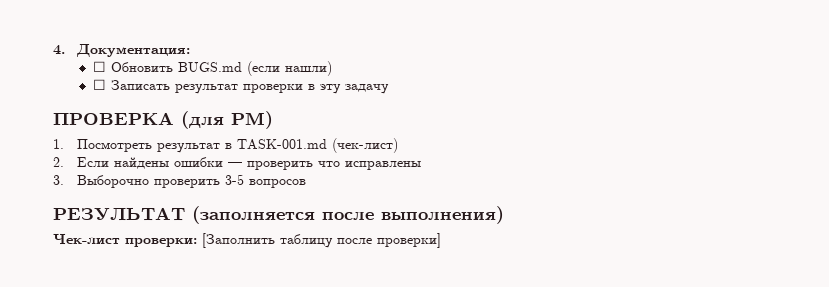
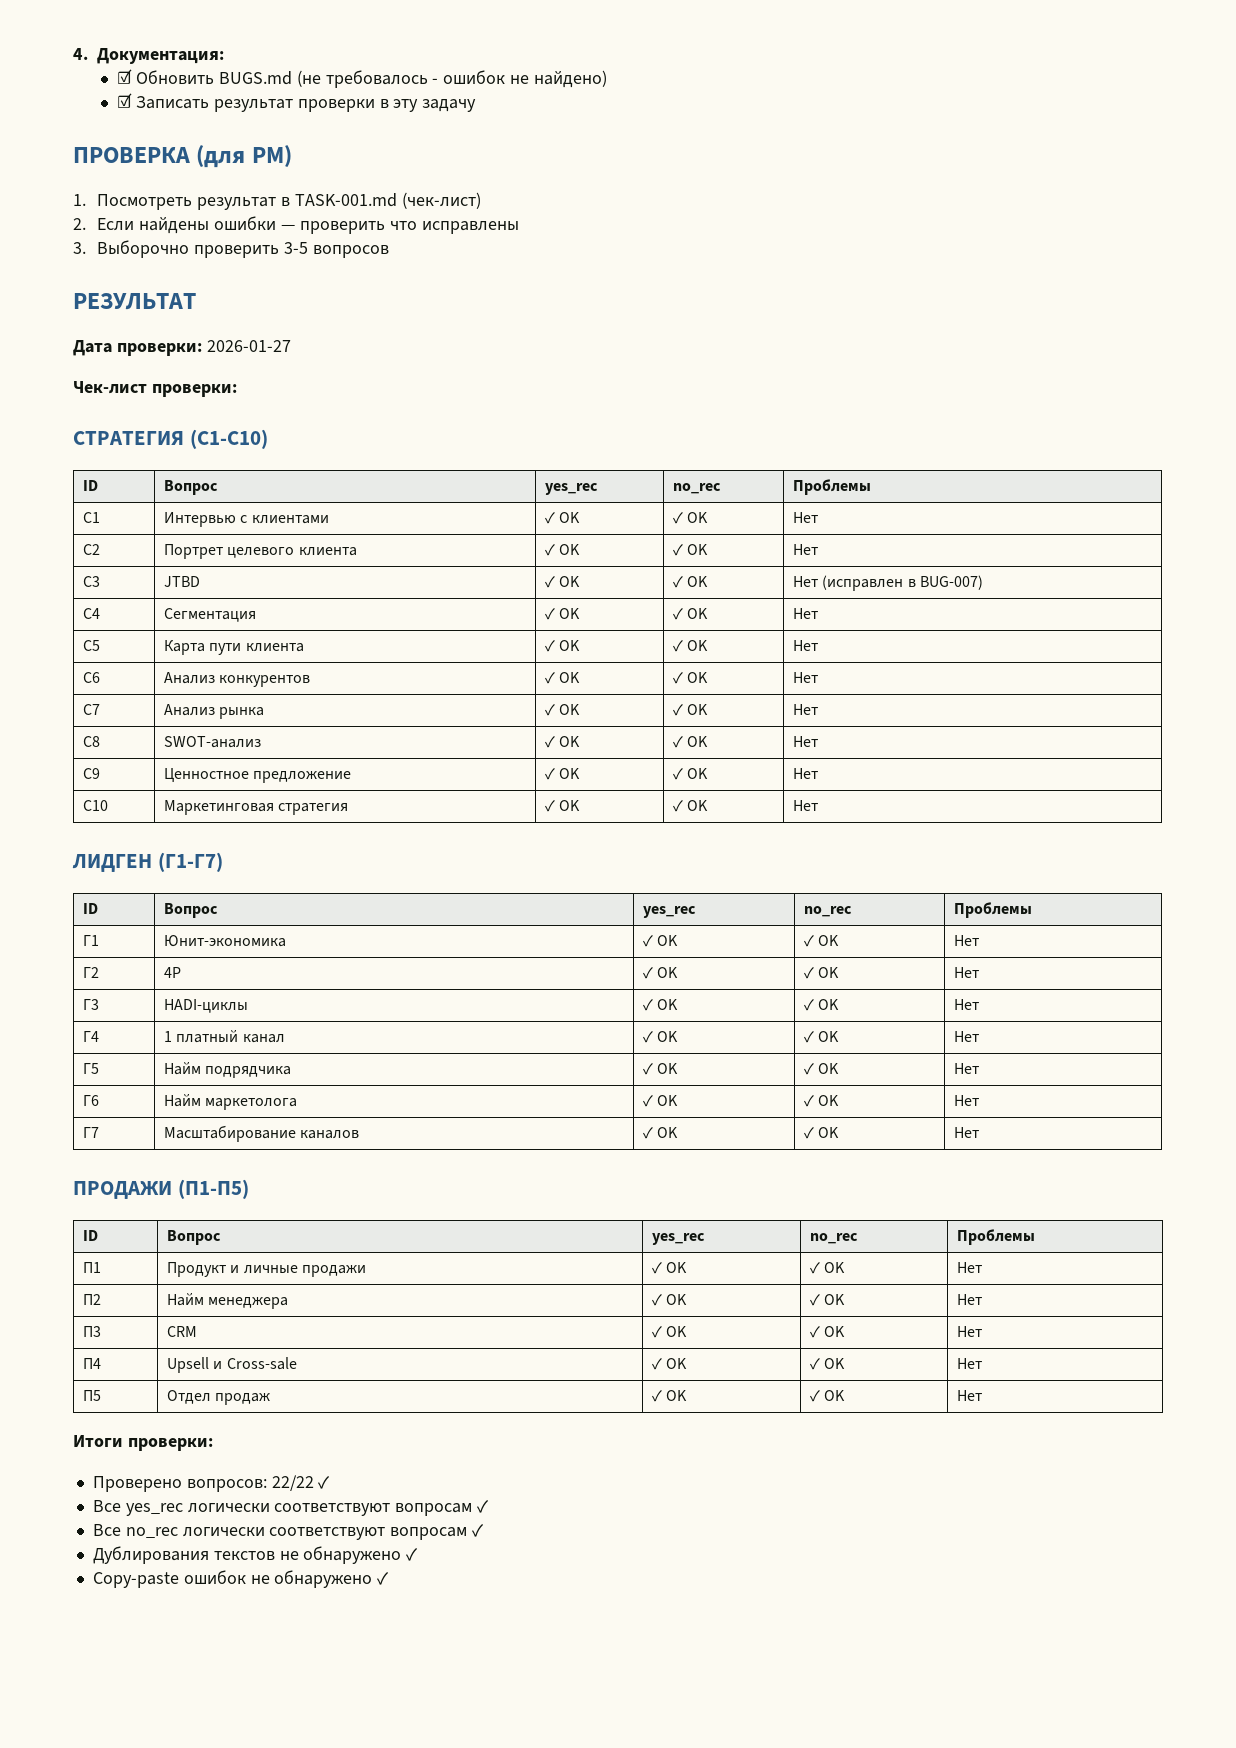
- ☐ Обновить BUGS.md (если нашли)
- ☐ Записать результат проверки в эту задачу
+ ☑ Обновить BUGS.md (не требовалось - ошибок не найдено)
+ ☑ Записать результат проверки в эту задачу
- РЕЗУЛЬТАТ (заполняется после выполнения)
+ РЕЗУЛЬТАТ
+ Дата проверки: 2026-01-27
- Чек-лист проверки: [Заполнить таблицу после проверки]
+ Чек-лист проверки:
+ СТРАТЕГИЯ (С1-С10)
+ ID | Вопрос | yes_rec | no_rec | Проблемы
+ С1 | Интервью с клиентами | ✓ OK | ✓ OK | Нет
+ С2 | Портрет целевого клиента | ✓ OK | ✓ OK | Нет
+ С3 | JTBD | ✓ OK | ✓ OK | Нет (исправлен в BUG-007)
+ С4 | Сегментация | ✓ OK | ✓ OK | Нет
+ С5 | Карта пути клиента | ✓ OK | ✓ OK | Нет
+ С6 | Анализ конкурентов | ✓ OK | ✓ OK | Нет
+ С7 | Анализ рынка | ✓ OK | ✓ OK | Нет
+ С8 | SWOT-анализ | ✓ OK | ✓ OK | Нет
+ С9 | Ценностное предложение | ✓ OK | ✓ OK | Нет
+ С10 | Маркетинговая стратегия | ✓ OK | ✓ OK | Нет
+ ЛИДГЕН (Г1-Г7)
+ ID | Вопрос | yes_rec | no_rec | Проблемы
+ Г1 | Юнит-экономика | ✓ OK | ✓ OK | Нет
+ Г2 | 4P | ✓ OK | ✓ OK | Нет
+ Г3 | HADI-циклы | ✓ OK | ✓ OK | Нет
+ Г4 | 1 платный канал | ✓ OK | ✓ OK | Нет
+ Г5 | Найм подрядчика | ✓ OK | ✓ OK | Нет
+ Г6 | Найм маркетолога | ✓ OK | ✓ OK | Нет
+ Г7 | Масштабирование каналов | ✓ OK | ✓ OK | Нет
+ ПРОДАЖИ (П1-П5)
+ ID | Вопрос | yes_rec | no_rec | Проблемы
+ П1 | Продукт и личные продажи | ✓ OK | ✓ OK | Нет
+ П2 | Найм менеджера | ✓ OK | ✓ OK | Нет
+ П3 | CRM | ✓ OK | ✓ OK | Нет
+ П4 | Upsell и Cross-sale | ✓ OK | ✓ OK | Нет
+ П5 | Отдел продаж | ✓ OK | ✓ OK | Нет
+ Итоги проверки:
+ Проверено вопросов: 22/22 ✓
+ Все yes_rec логически соответствуют вопросам ✓
+ Все no_rec логически соответствуют вопросам ✓
+ Дублирования текстов не обнаружено ✓
+ Copy-paste ошибок не обнаружено ✓

